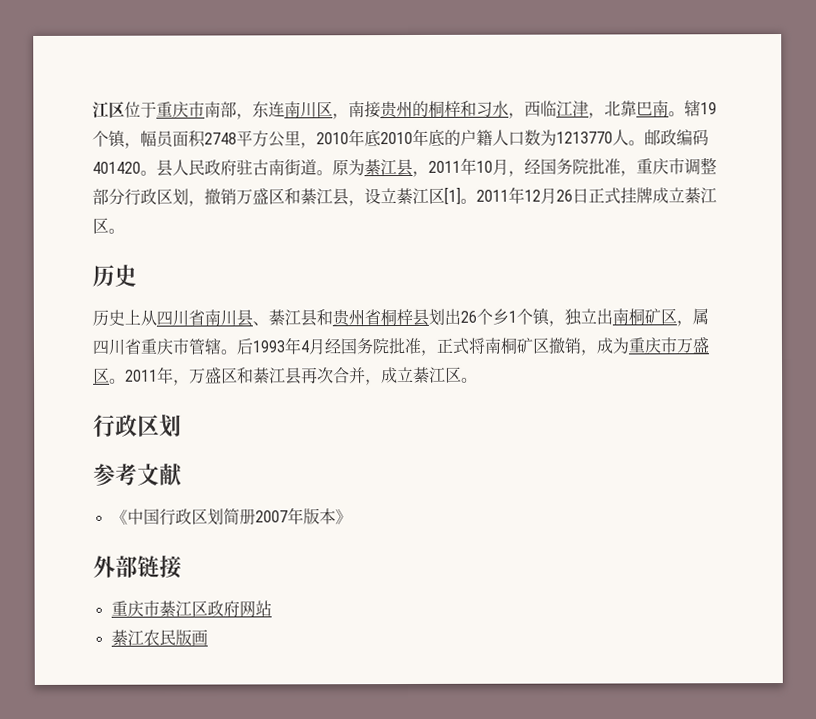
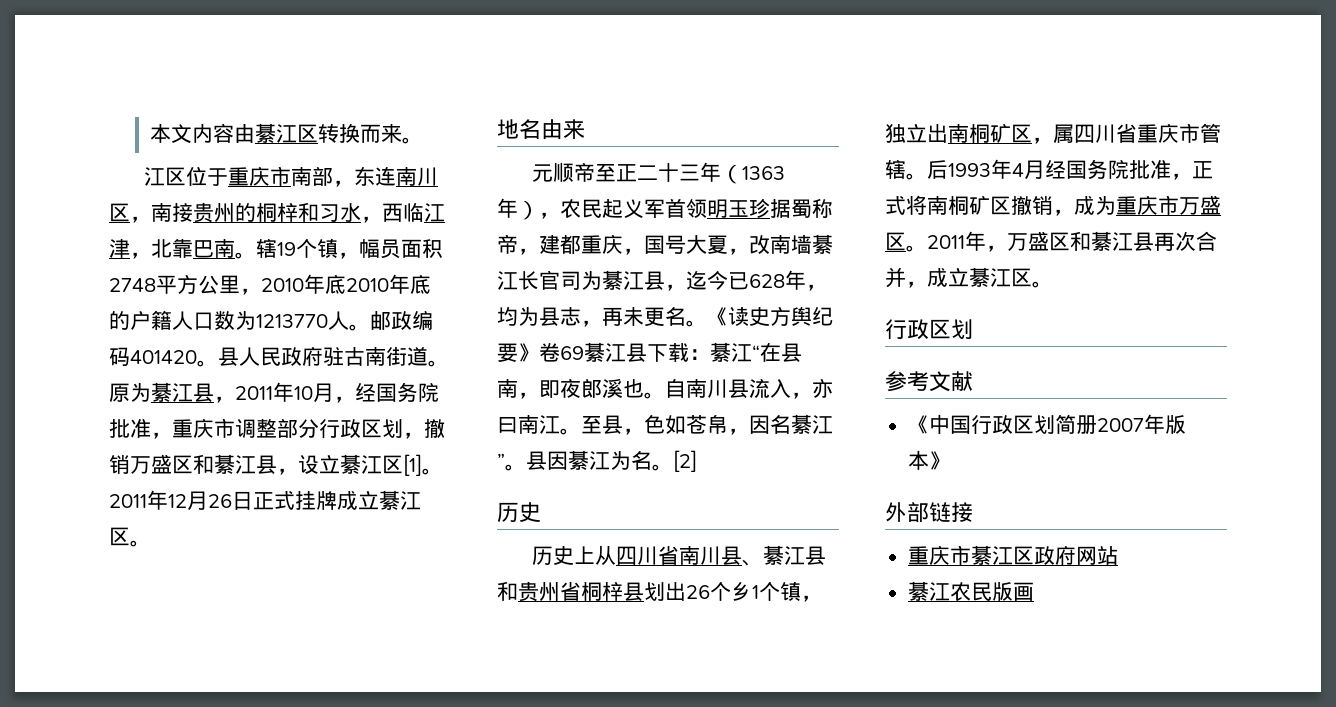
+ 本文内容由綦江区转换而来。
+ 地名由来
+ 元顺帝至正二十三年（1363年），农民起义军首领明玉珍据蜀称帝，建都重庆，国号大夏，改南墙綦江长官司为綦江县，迄今已628年，均为县志，再未更名。《读史方舆纪要》卷69綦江县下载：綦江“在县南，即夜郎溪也。自南川县流入，亦曰南江。至县，色如苍帛，因名綦江”。县因綦江为名。[2]

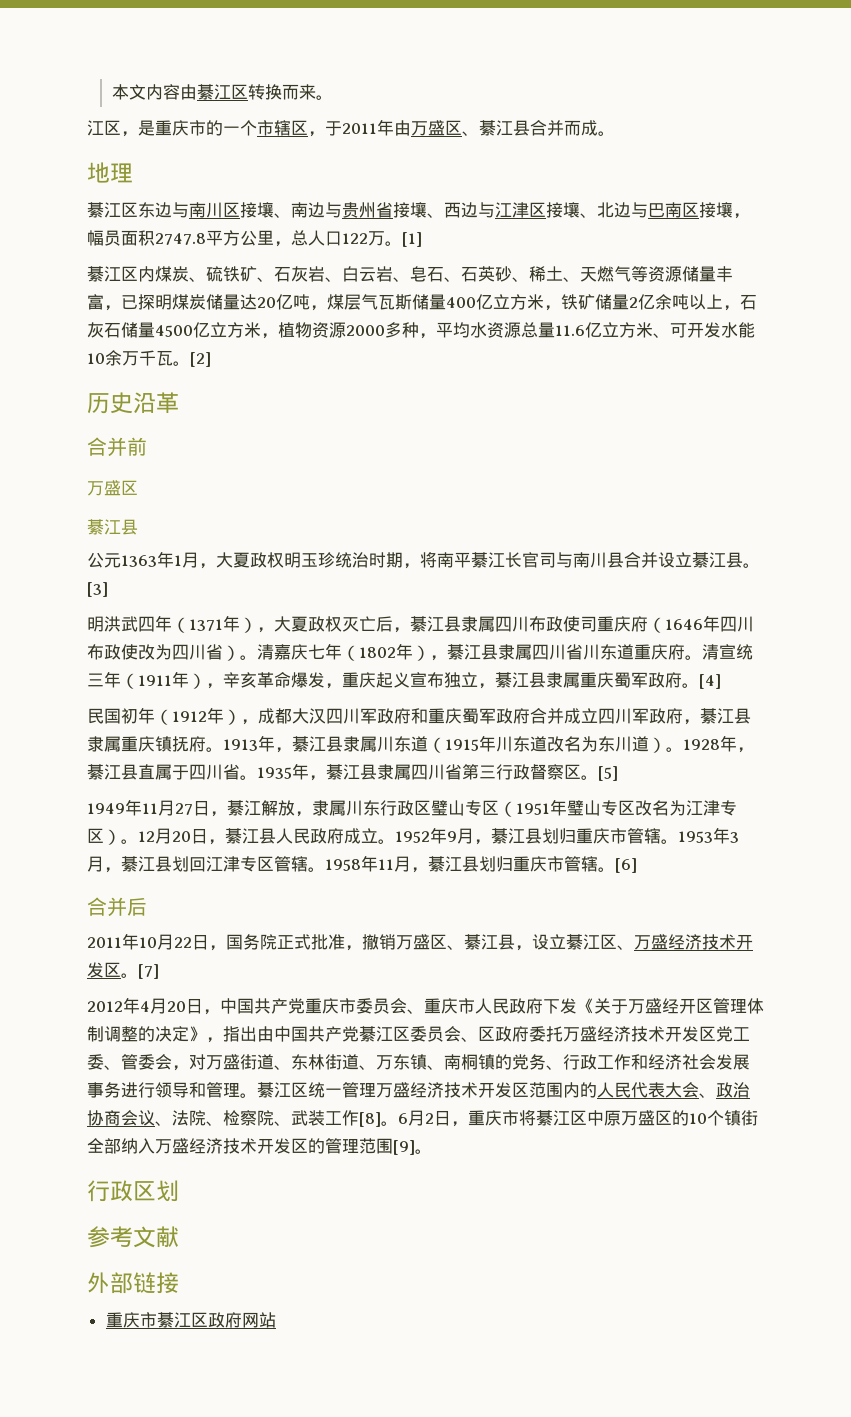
- 江区位于重庆市南部，东连南川区，南接贵州的桐梓和习水，西临江津，北靠巴南。辖19个镇，幅员面积2748平方公里，2010年底2010年底的户籍人口数为1213770人。邮政编码401420。县人民政府驻古南街道。原为綦江县，2011年10月，经国务院批准，重庆市调整部分行政区划，撤销万盛区和綦江县，设立綦江区[1]。2011年12月26日正式挂牌成立綦江区。
- 地名由来
- 元顺帝至正二十三年（1363年），农民起义军首领明玉珍据蜀称帝，建都重庆，国号大夏，改南墙綦江长官司为綦江县，迄今已628年，均为县志，再未更名。《读史方舆纪要》卷69綦江县下载：綦江“在县南，即夜郎溪也。自南川县流入，亦曰南江。至县，色如苍帛，因名綦江”。县因綦江为名。[2]
- 历史
- 历史上从四川省南川县、綦江县和贵州省桐梓县划出26个乡1个镇，独立出南桐矿区，属四川省重庆市管辖。后1993年4月经国务院批准，正式将南桐矿区撤销，成为重庆市万盛区。2011年，万盛区和綦江县再次合并，成立綦江区。
+ 江区，是重庆市的一个市辖区，于2011年由万盛区、綦江县合并而成。
+ 地理
+ 綦江区东边与南川区接壤、南边与贵州省接壤、西边与江津区接壤、北边与巴南区接壤，幅员面积2747.8平方公里，总人口122万。[1]
+ 綦江区内煤炭、硫铁矿、石灰岩、白云岩、皂石、石英砂、稀土、天燃气等资源储量丰富，已探明煤炭储量达20亿吨，煤层气瓦斯储量400亿立方米，铁矿储量2亿余吨以上，石灰石储量4500亿立方米，植物资源2000多种，平均水资源总量11.6亿立方米、可开发水能10余万千瓦。[2]
+ 历史沿革
+ 合并前
+ 万盛区
+ 綦江县
+ 公元1363年1月，大夏政权明玉珍统治时期，将南平綦江长官司与南川县合并设立綦江县。[3]
+ 明洪武四年（1371年），大夏政权灭亡后，綦江县隶属四川布政使司重庆府（1646年四川布政使改为四川省）。清嘉庆七年（1802年），綦江县隶属四川省川东道重庆府。清宣统三年（1911年），辛亥革命爆发，重庆起义宣布独立，綦江县隶属重庆蜀军政府。[4]
+ 民国初年（1912年），成都大汉四川军政府和重庆蜀军政府合并成立四川军政府，綦江县隶属重庆镇抚府。1913年，綦江县隶属川东道（1915年川东道改名为东川道）。1928年，綦江县直属于四川省。1935年，綦江县隶属四川省第三行政督察区。[5]
+ 1949年11月27日，綦江解放，隶属川东行政区璧山专区（1951年璧山专区改名为江津专区）。12月20日，綦江县人民政府成立。1952年9月，綦江县划归重庆市管辖。1953年3月，綦江县划回江津专区管辖。1958年11月，綦江县划归重庆市管辖。[6]
+ 合并后
+ 2011年10月22日，国务院正式批准，撤销万盛区、綦江县，设立綦江区、万盛经济技术开发区。[7]
+ 2012年4月20日，中国共产党重庆市委员会、重庆市人民政府下发《关于万盛经开区管理体制调整的决定》，指出由中国共产党綦江区委员会、区政府委托万盛经济技术开发区党工委、管委会，对万盛街道、东林街道、万东镇、南桐镇的党务、行政工作和经济社会发展事务进行领导和管理。綦江区统一管理万盛经济技术开发区范围内的人民代表大会、政治协商会议、法院、检察院、武装工作[8]。6月2日，重庆市将綦江区中原万盛区的10个镇街全部纳入万盛经济技术开发区的管理范围[9]。
- 《中国行政区划简册2007年版本》
- 綦江农民版画

